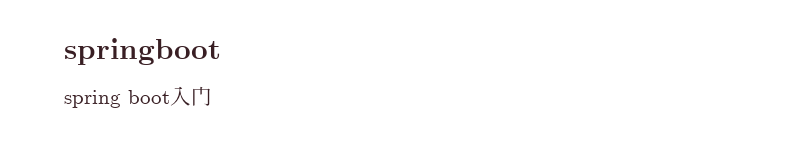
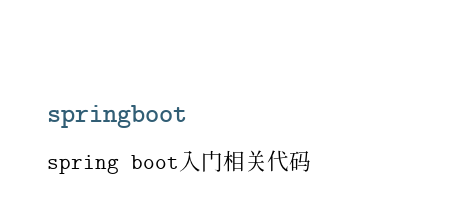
- spring boot入门
+ spring boot入门相关代码

